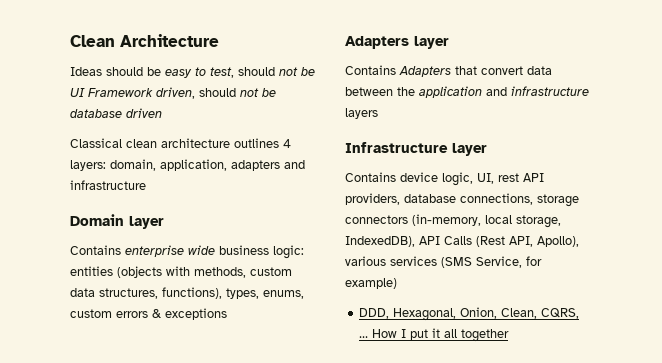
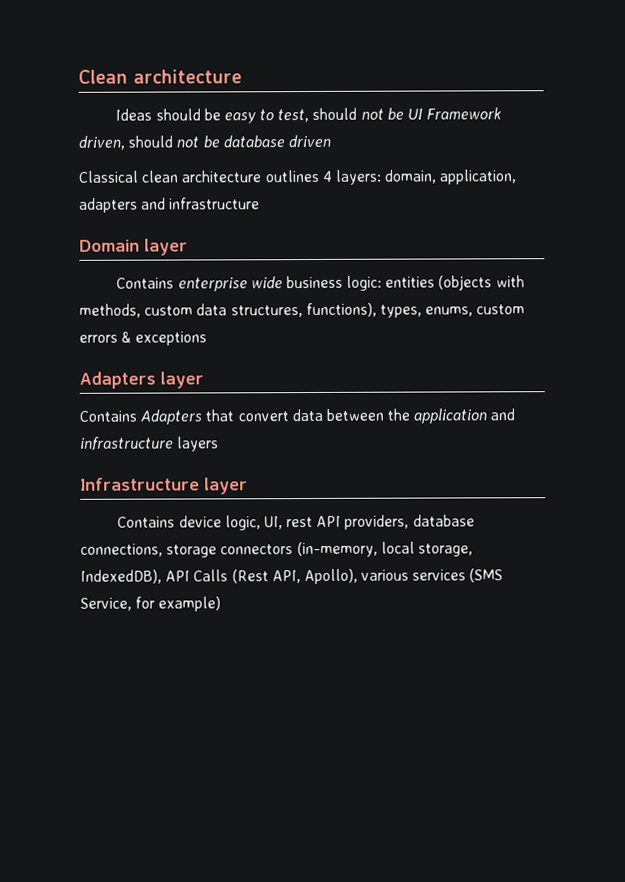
- Clean Architecture
+ Clean architecture
- DDD, Hexagonal, Onion, Clean, CQRS, … How I put it all together

